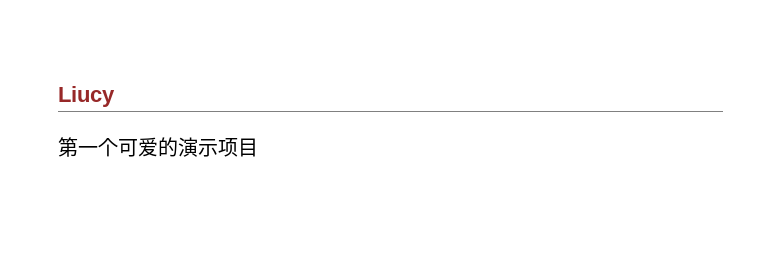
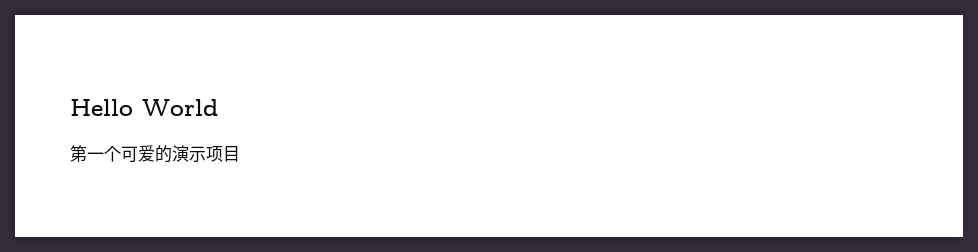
- Liucy
+ Hello World

